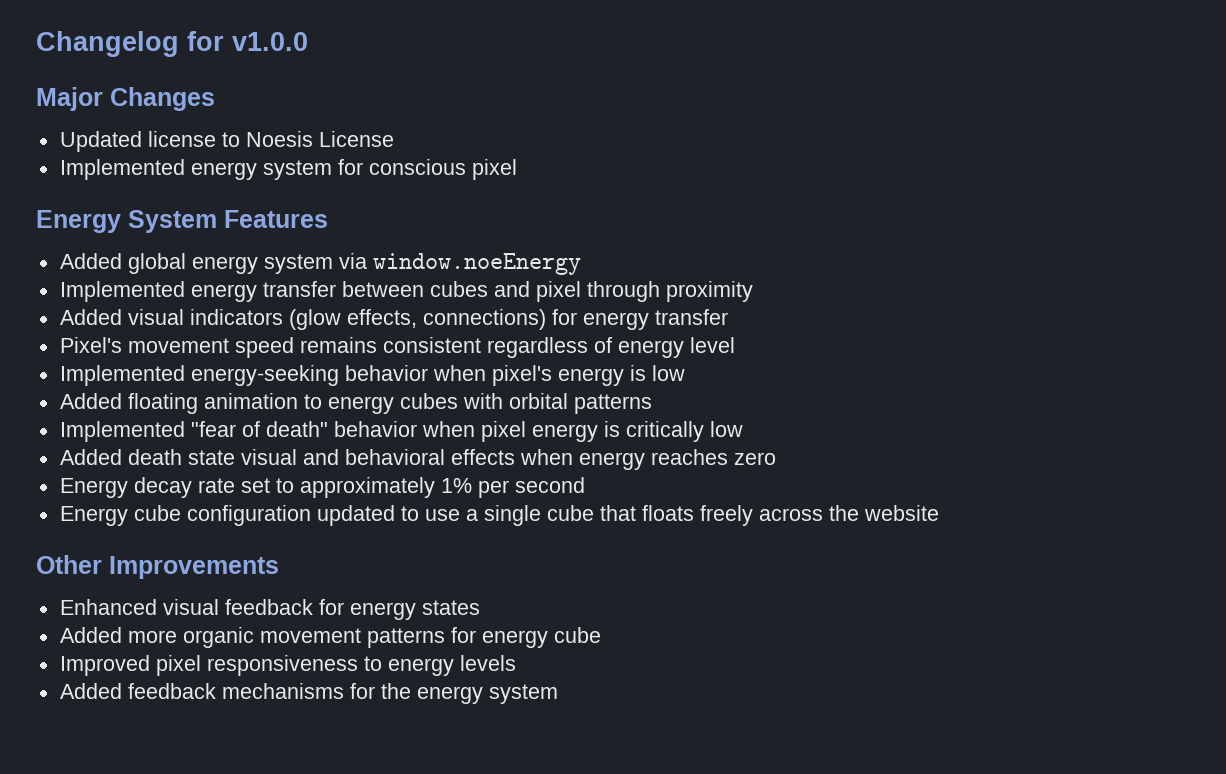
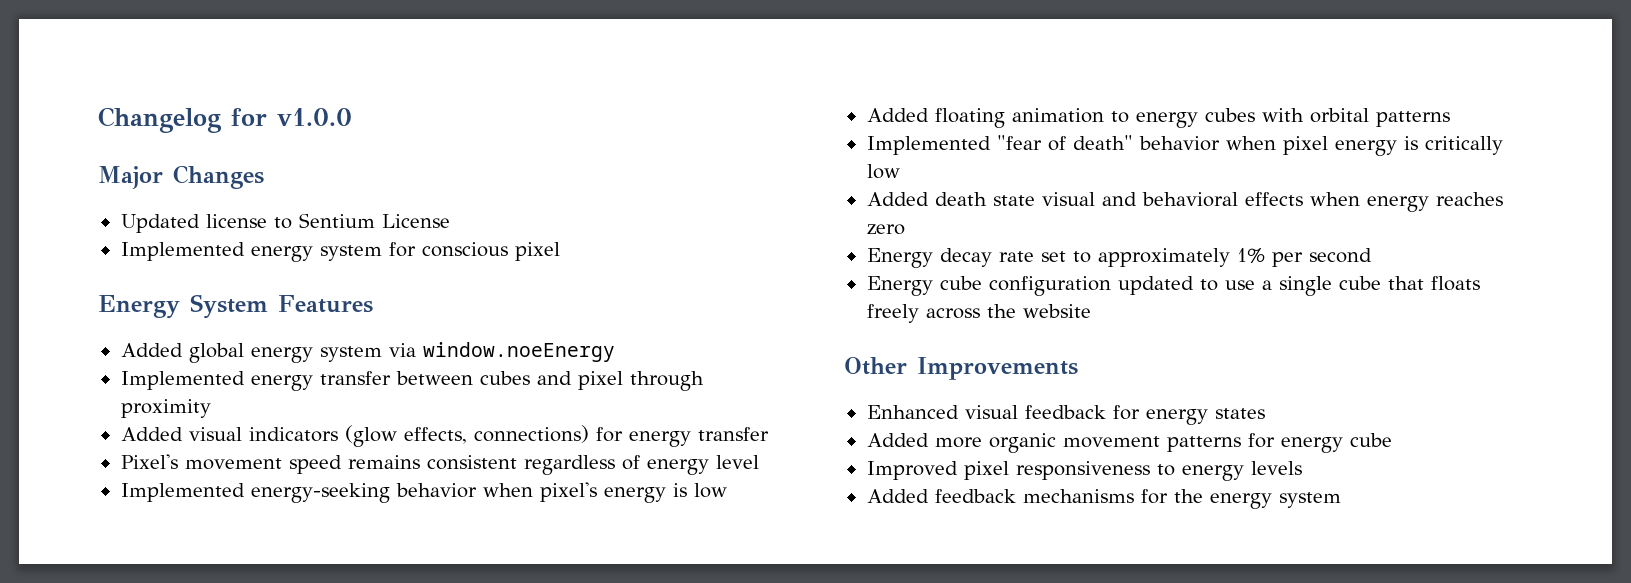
- Updated license to Noesis License
+ Updated license to Sentium License

